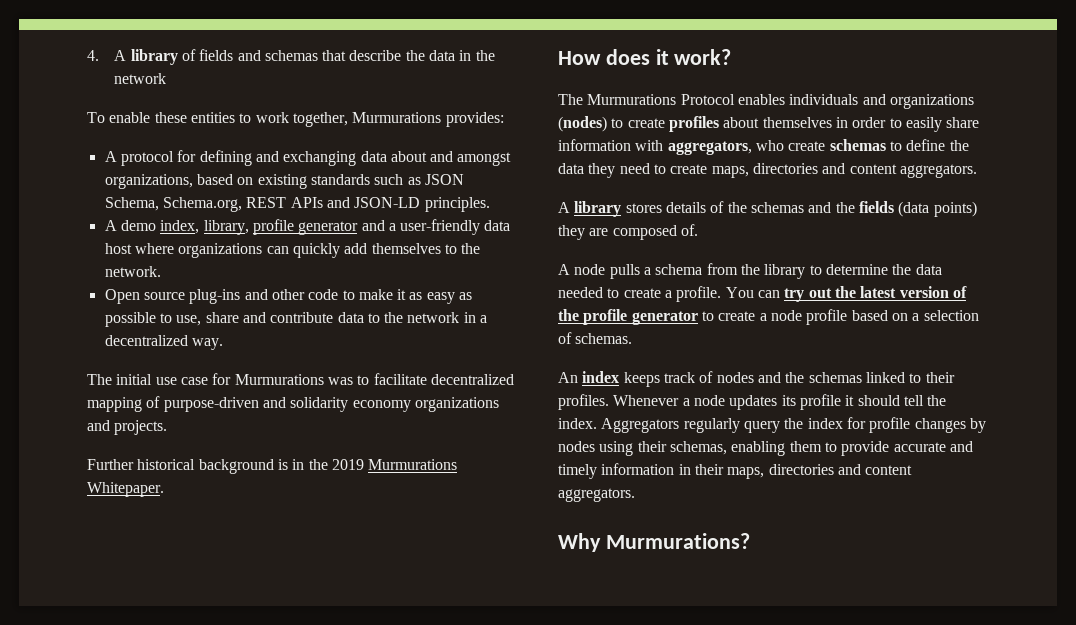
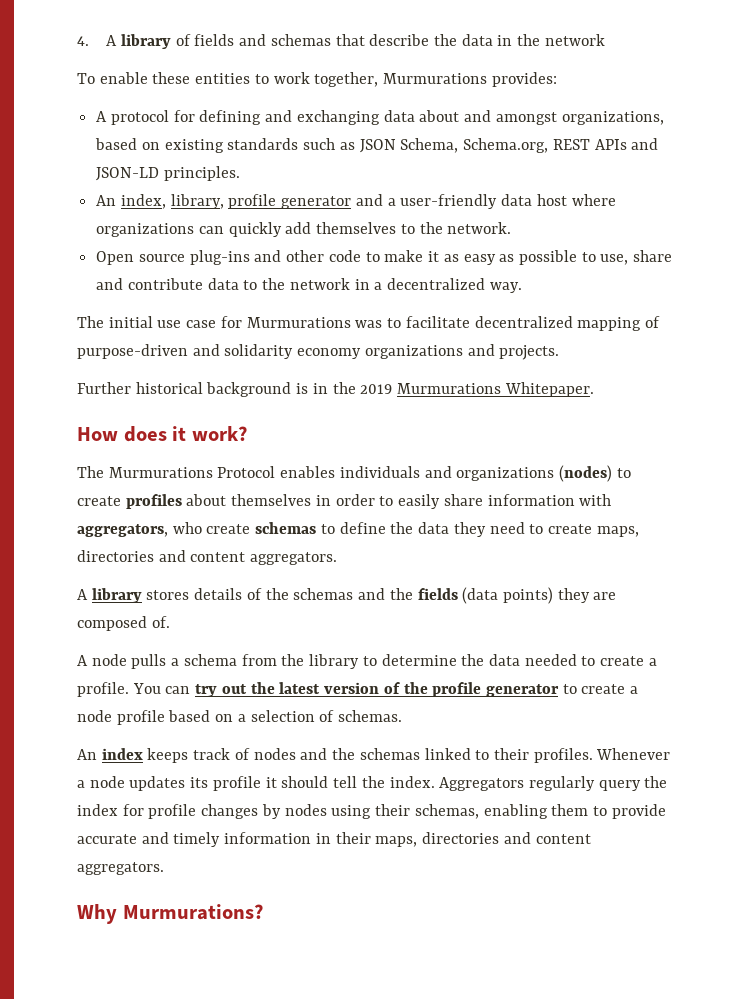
- A demo index, library, profile generator and a user-friendly data host where organizations can quickly add themselves to the network.
+ An index, library, profile generator and a user-friendly data host where organizations can quickly add themselves to the network.

